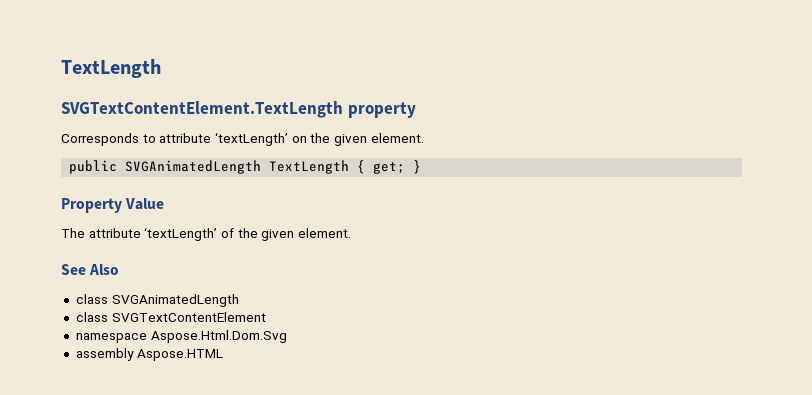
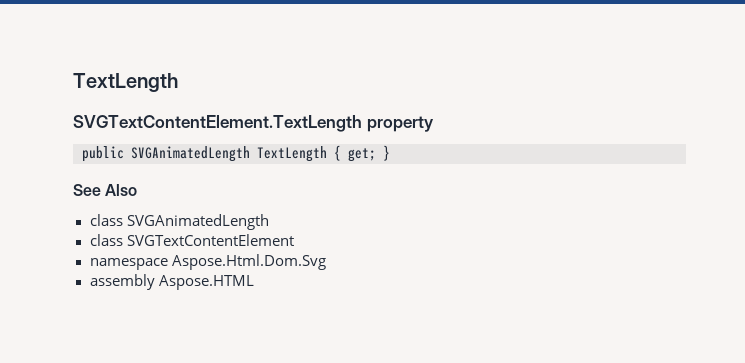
- Corresponds to attribute ‘textLength’ on the given element.
- Property Value
- The attribute ‘textLength’ of the given element.

